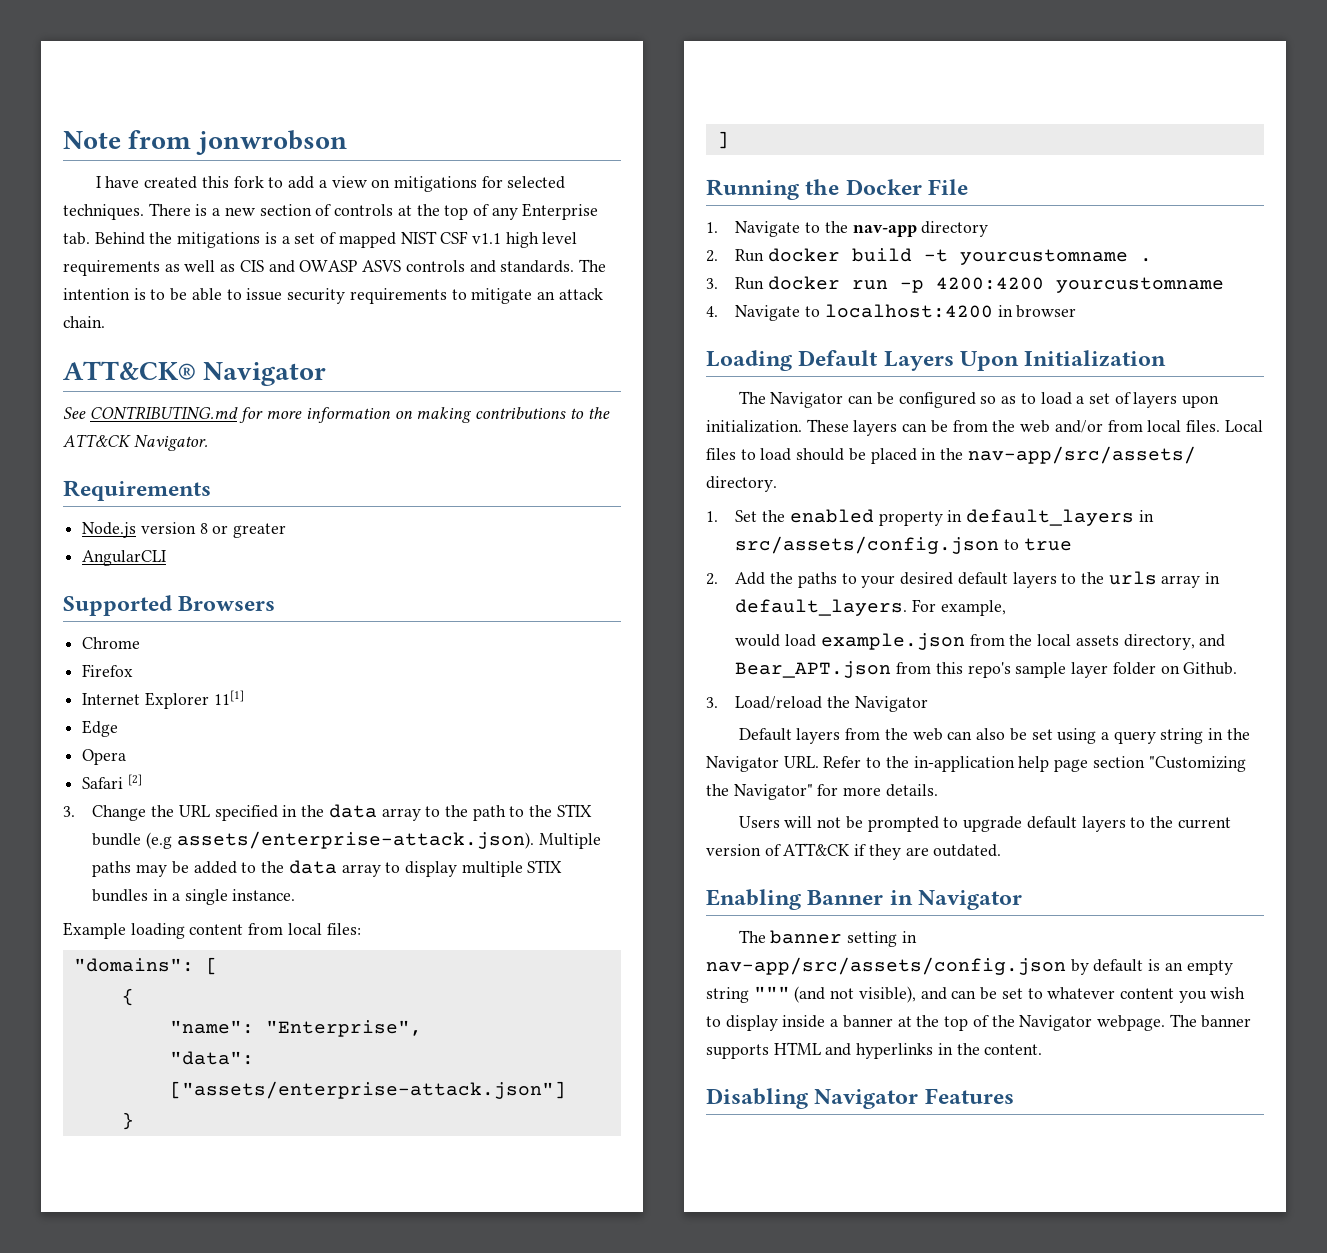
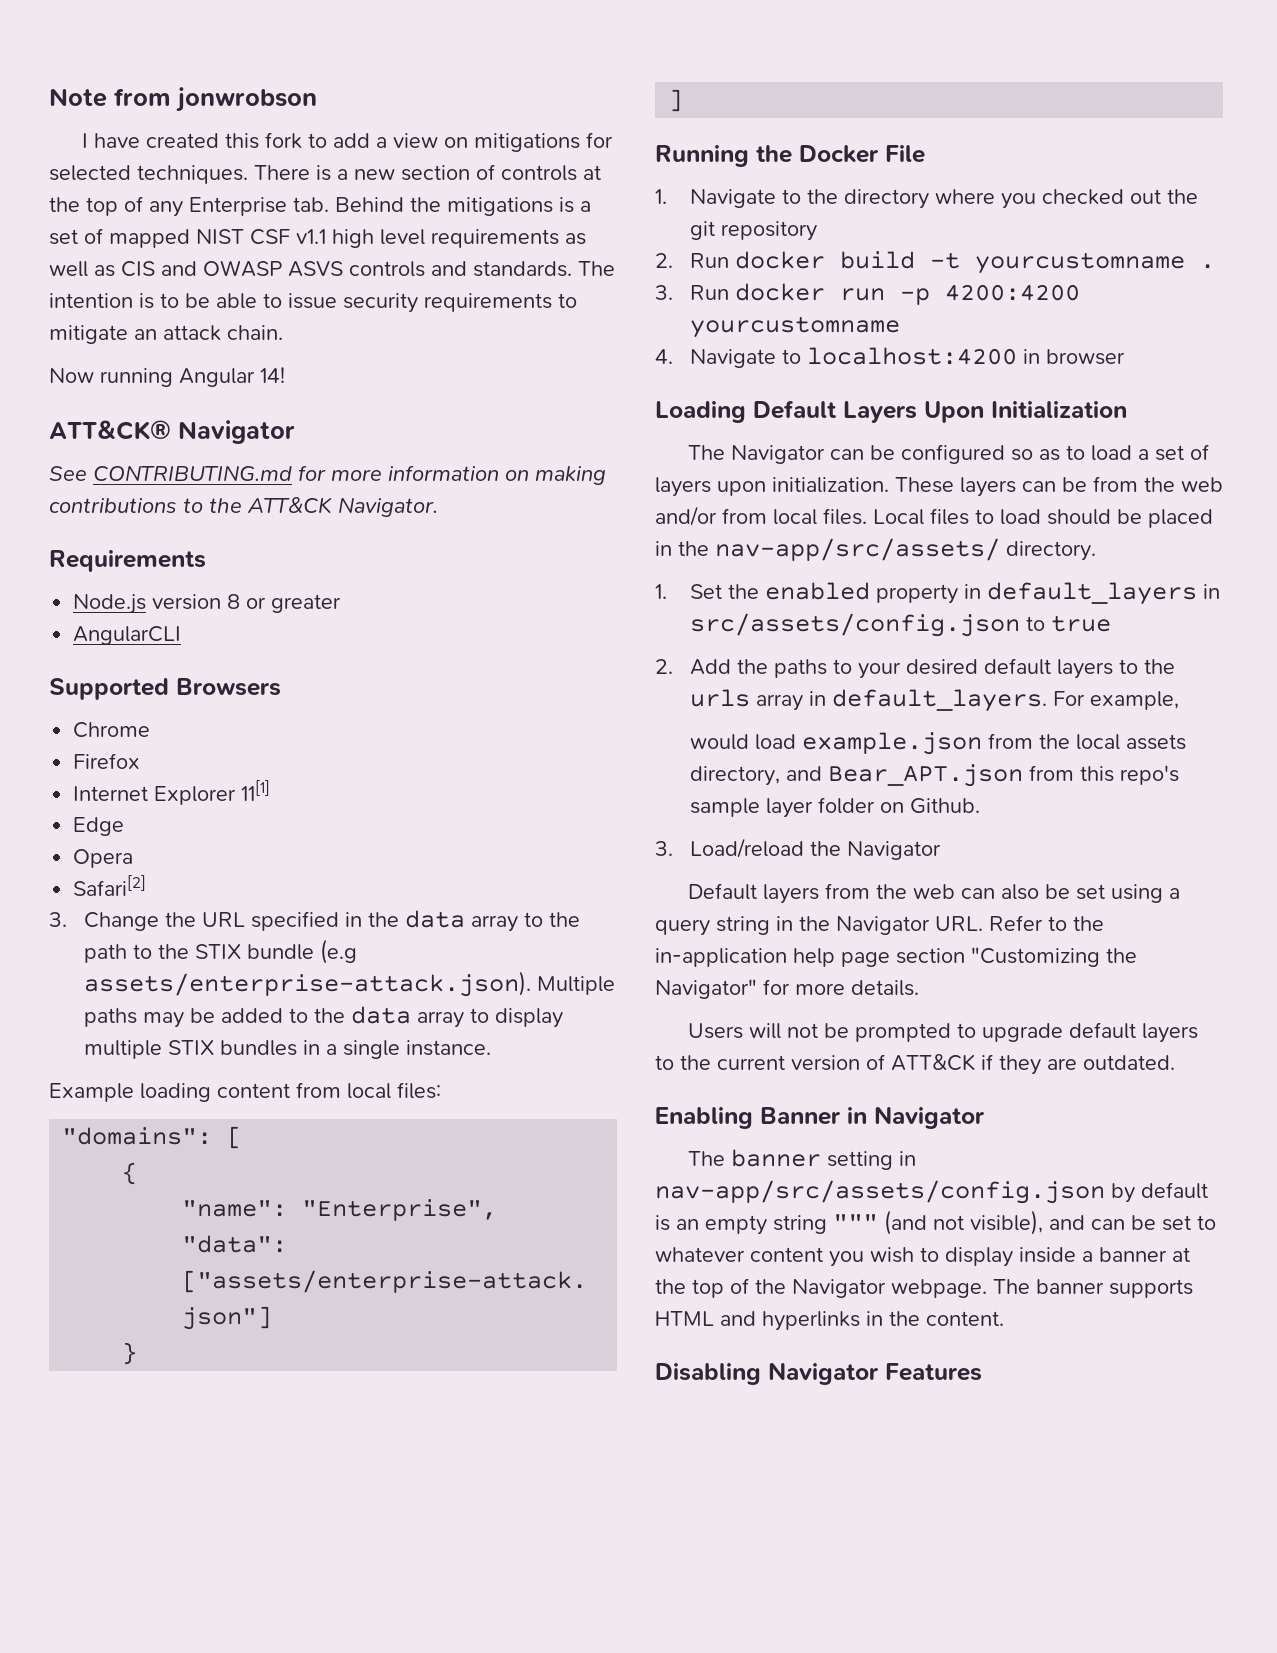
+ Now running Angular 14!
- Safari [2]
+ Safari[2]
- 1. Navigate to the nav-app directory
+ 1. Navigate to the directory where you checked out the git repository

